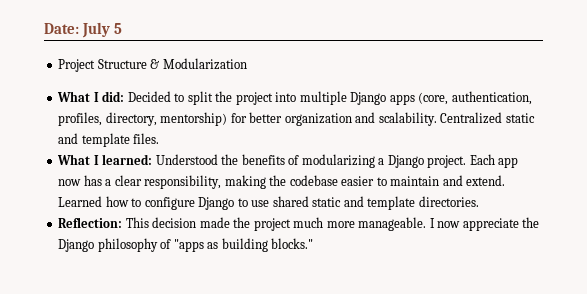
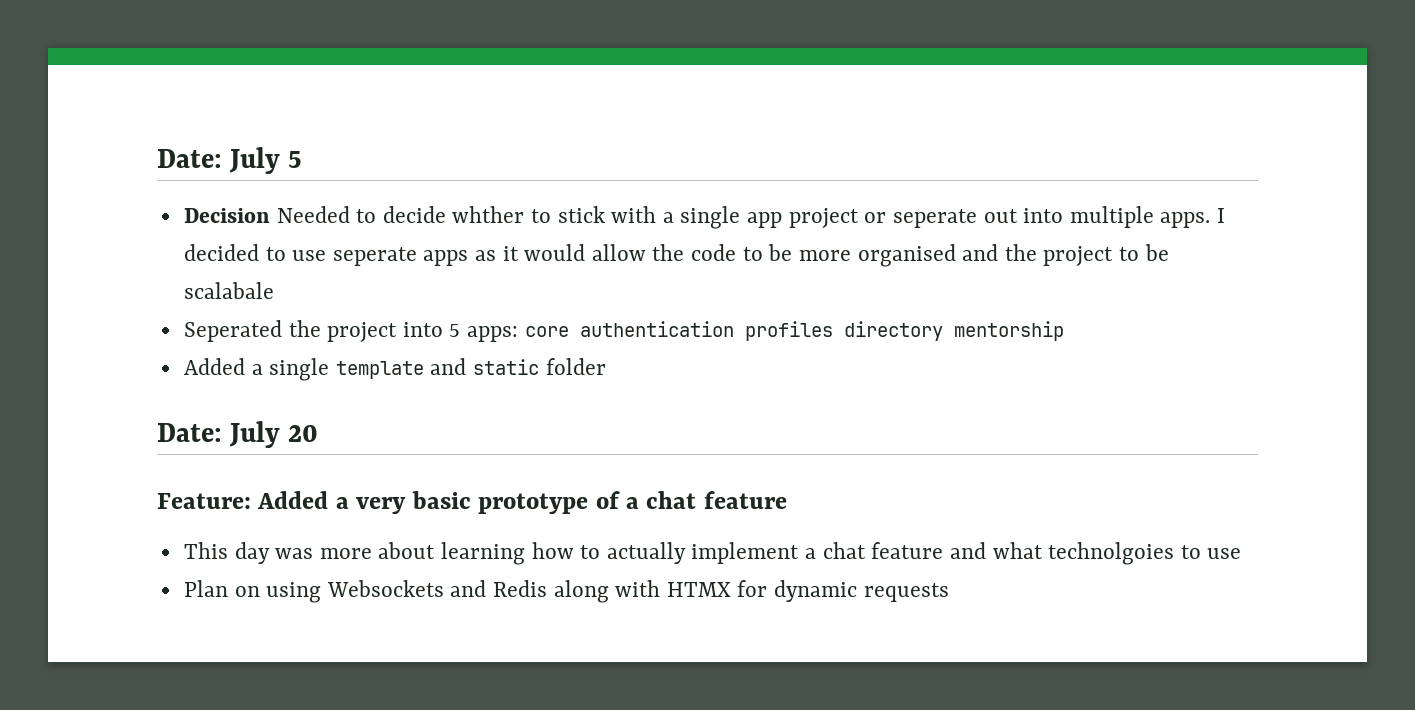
- Project Structure & Modularization
- What I did: Decided to split the project into multiple Django apps (core, authentication, profiles, directory, mentorship) for better organization and scalability. Centralized static and template files.
- What I learned: Understood the benefits of modularizing a Django project. Each app now has a clear responsibility, making the codebase easier to maintain and extend. Learned how to configure Django to use shared static and template directories.
- Reflection: This decision made the project much more manageable. I now appreciate the Django philosophy of "apps as building blocks."
+ Decision Needed to decide whther to stick with a single app project or seperate out into multiple apps. I decided to use seperate apps as it would allow the code to be more organised and the project to be scalabale
+ Seperated the project into 5 apps: core authentication profiles directory mentorship
+ Added a single template and static folder
+ Date: July 20
+ Feature: Added a very basic prototype of a chat feature
+ This day was more about learning how to actually implement a chat feature and what technolgoies to use
+ Plan on using Websockets and Redis along with HTMX for dynamic requests

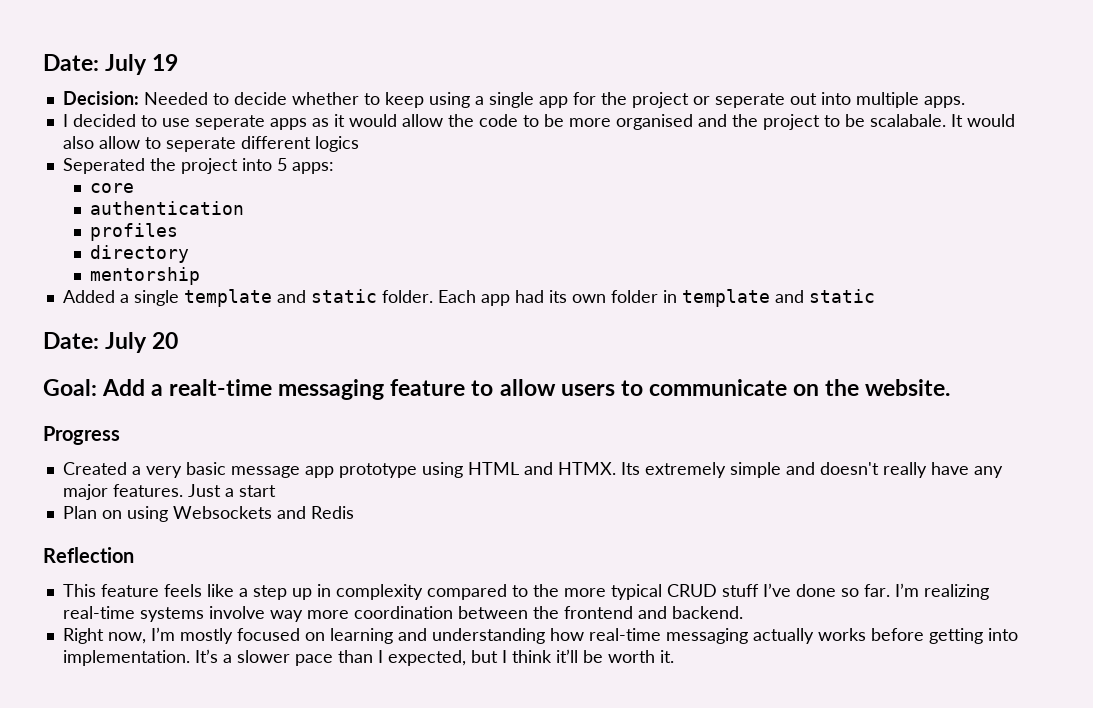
- Date: July 5
- Decision Needed to decide whther to stick with a single app project or seperate out into multiple apps. I decided to use seperate apps as it would allow the code to be more organised and the project to be scalabale
+ Date: July 19
+ Decision: Needed to decide whether to keep using a single app for the project or seperate out into multiple apps.
+ I decided to use seperate apps as it would allow the code to be more organised and the project to be scalabale. It would also allow to seperate different logics
- Seperated the project into 5 apps: core authentication profiles directory mentorship
+ Seperated the project into 5 apps:
+ core
+ authentication
+ profiles
+ directory
+ mentorship
- Added a single template and static folder
+ Added a single template and static folder. Each app had its own folder in template and static
  Date: July 20
- Feature: Added a very basic prototype of a chat feature
- This day was more about learning how to actually implement a chat feature and what technolgoies to use
+ Goal: Add a realt-time messaging feature to allow users to communicate on the website.
+ Progress
+ Created a very basic message app prototype using HTML and HTMX. Its extremely simple and doesn't really have any major features. Just a start
- Plan on using Websockets and Redis along with HTMX for dynamic requests
+ Plan on using Websockets and Redis
+ Reflection
+ This feature feels like a step up in complexity compared to the more typical CRUD stuff I’ve done so far. I’m realizing real-time systems involve way more coordination between the frontend and backend.
+ Right now, I’m mostly focused on learning and understanding how real-time messaging actually works before getting into implementation. It’s a slower pace than I expected, but I think it’ll be worth it.

